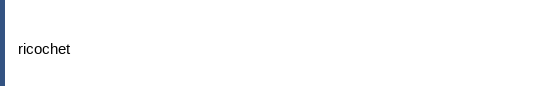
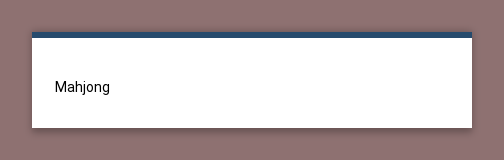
- ricochet
+ Mahjong

